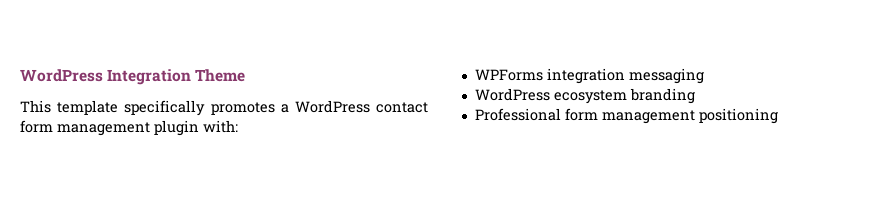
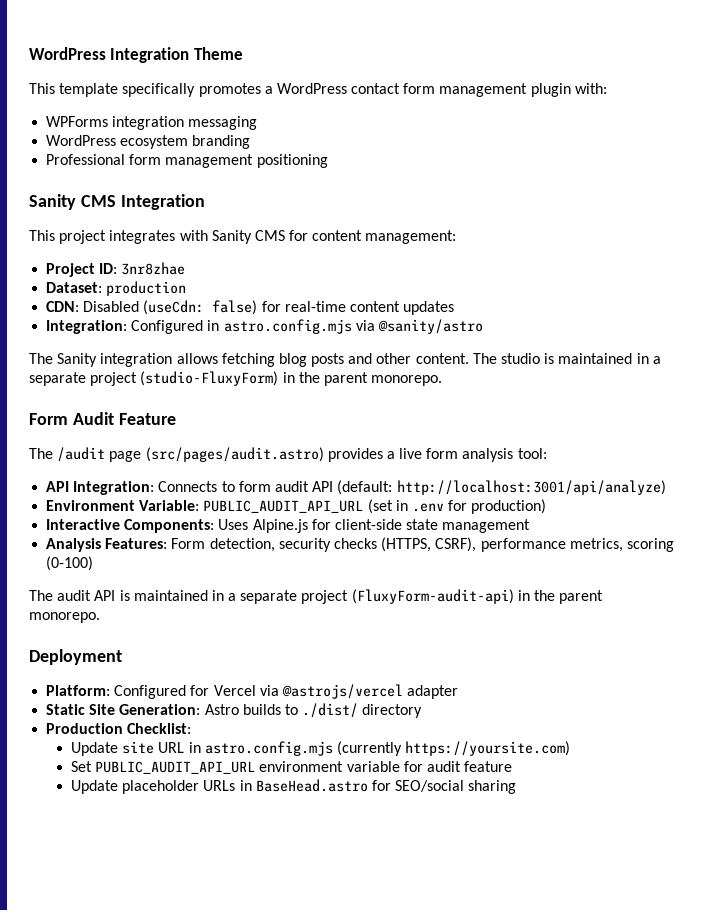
+ Sanity CMS Integration
+ This project integrates with Sanity CMS for content management:
+ Project ID: 3nr8zhae
+ Dataset: production
+ CDN: Disabled (useCdn: false) for real-time content updates
+ Integration: Configured in astro.config.mjs via @sanity/astro
+ The Sanity integration allows fetching blog posts and other content. The studio is maintained in a separate project (studio-FluxyForm) in the parent monorepo.
+ Form Audit Feature
+ The /audit page (src/pages/audit.astro) provides a live form analysis tool:
+ API Integration: Connects to form audit API (default: http://localhost:3001/api/analyze)
+ Environment Variable: PUBLIC_AUDIT_API_URL (set in .env for production)
+ Interactive Components: Uses Alpine.js for client-side state management
+ Analysis Features: Form detection, security checks (HTTPS, CSRF), performance metrics, scoring (0-100)
+ The audit API is maintained in a separate project (FluxyForm-audit-api) in the parent monorepo.
+ Deployment
+ Platform: Configured for Vercel via @astrojs/vercel adapter
+ Static Site Generation: Astro builds to ./dist/ directory
+ Production Checklist:
+ Update site URL in astro.config.mjs (currently https://yoursite.com)
+ Set PUBLIC_AUDIT_API_URL environment variable for audit feature
+ Update placeholder URLs in BaseHead.astro for SEO/social sharing

